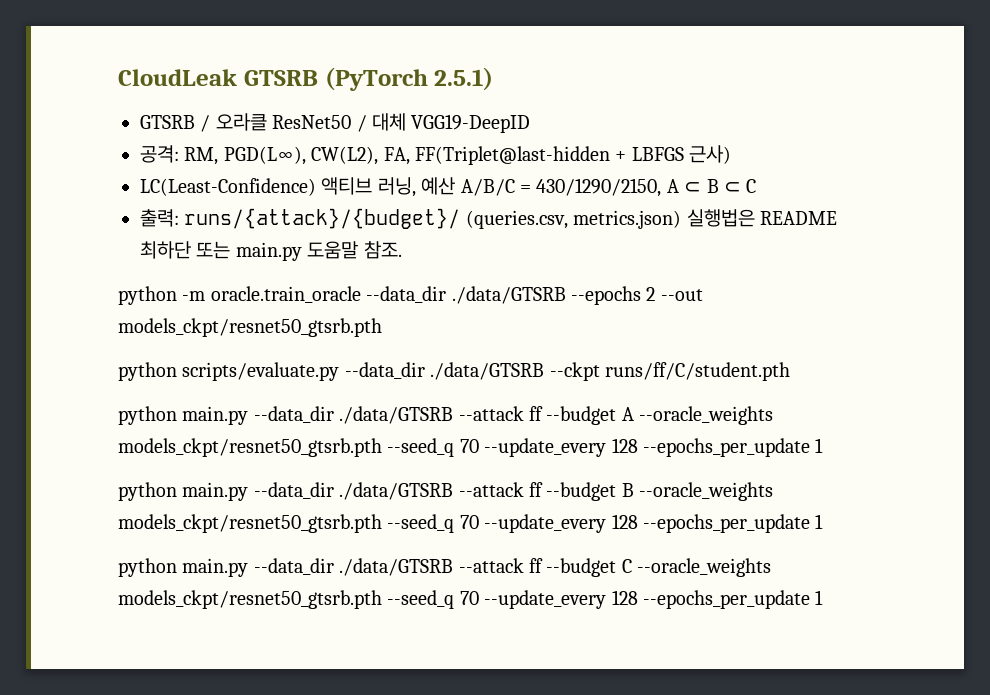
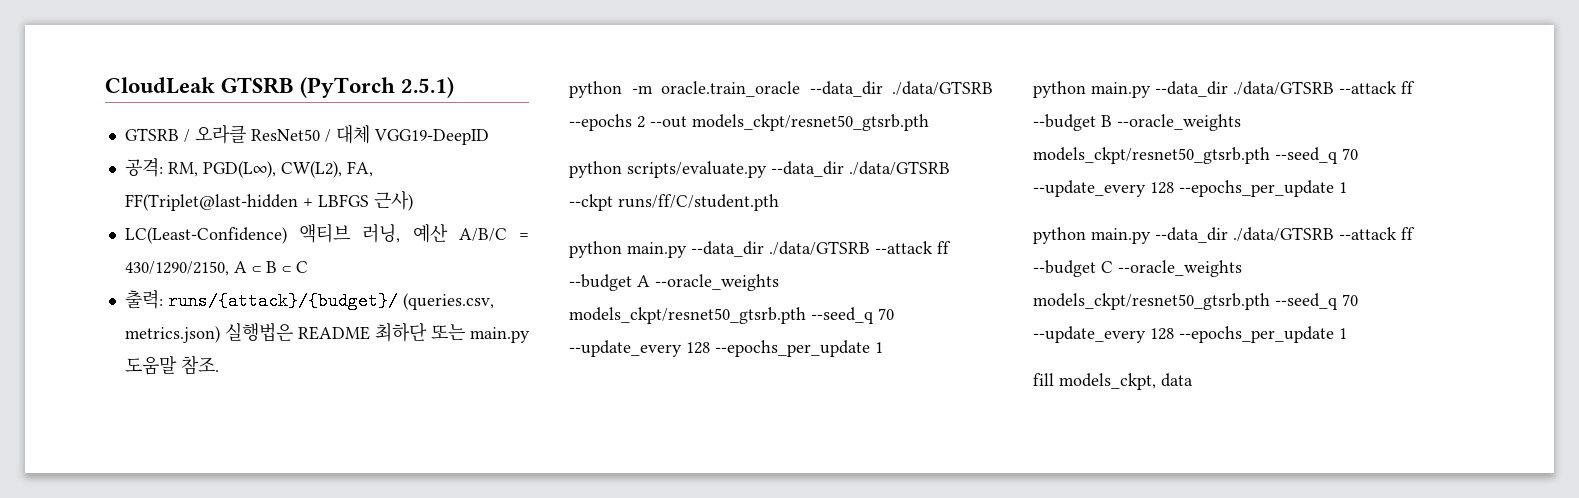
+ fill models_ckpt, data

